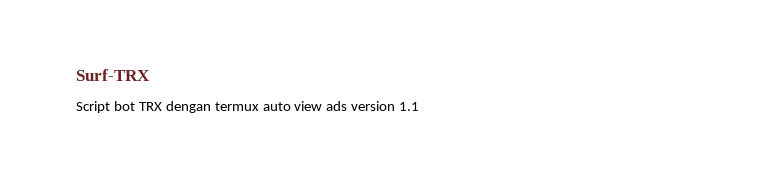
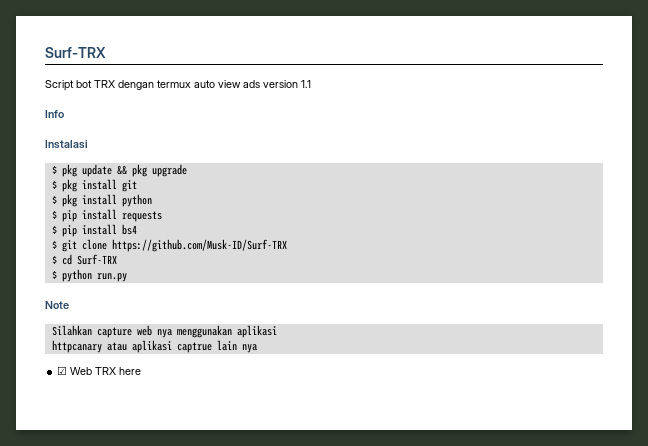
+ Info
+ Instalasi
+ $ pkg update && pkg upgrade
+ $ pkg install git
+ $ pkg install python
+ $ pip install requests
+ $ pip install bs4
+ $ git clone https://github.com/Musk-ID/Surf-TRX
+ $ cd Surf-TRX
+ $ python run.py
+ Note
+ Silahkan capture web nya menggunakan aplikasi
+ httpcanary atau aplikasi captrue lain nya
+ ☑ Web TRX here

